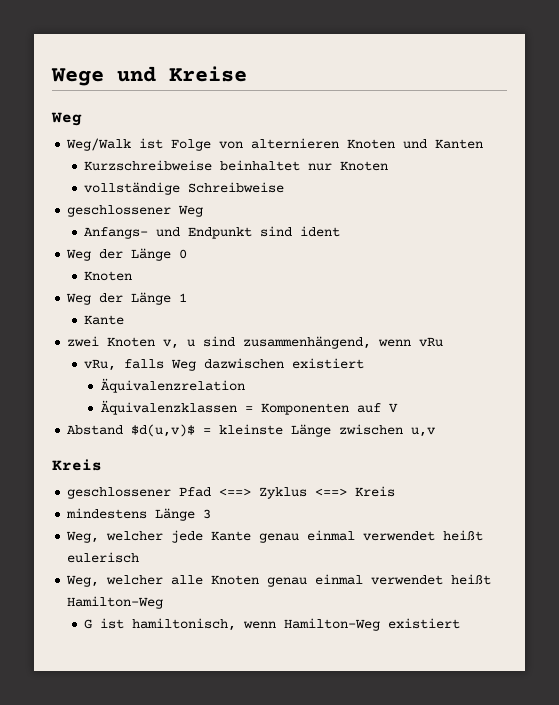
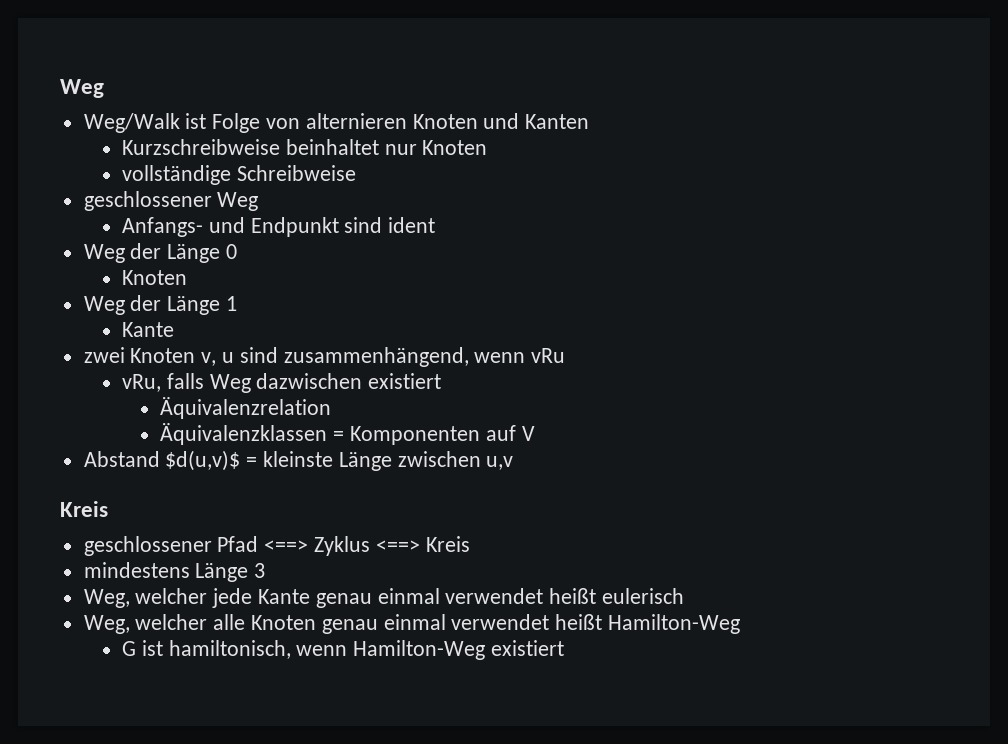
- Wege und Kreise

